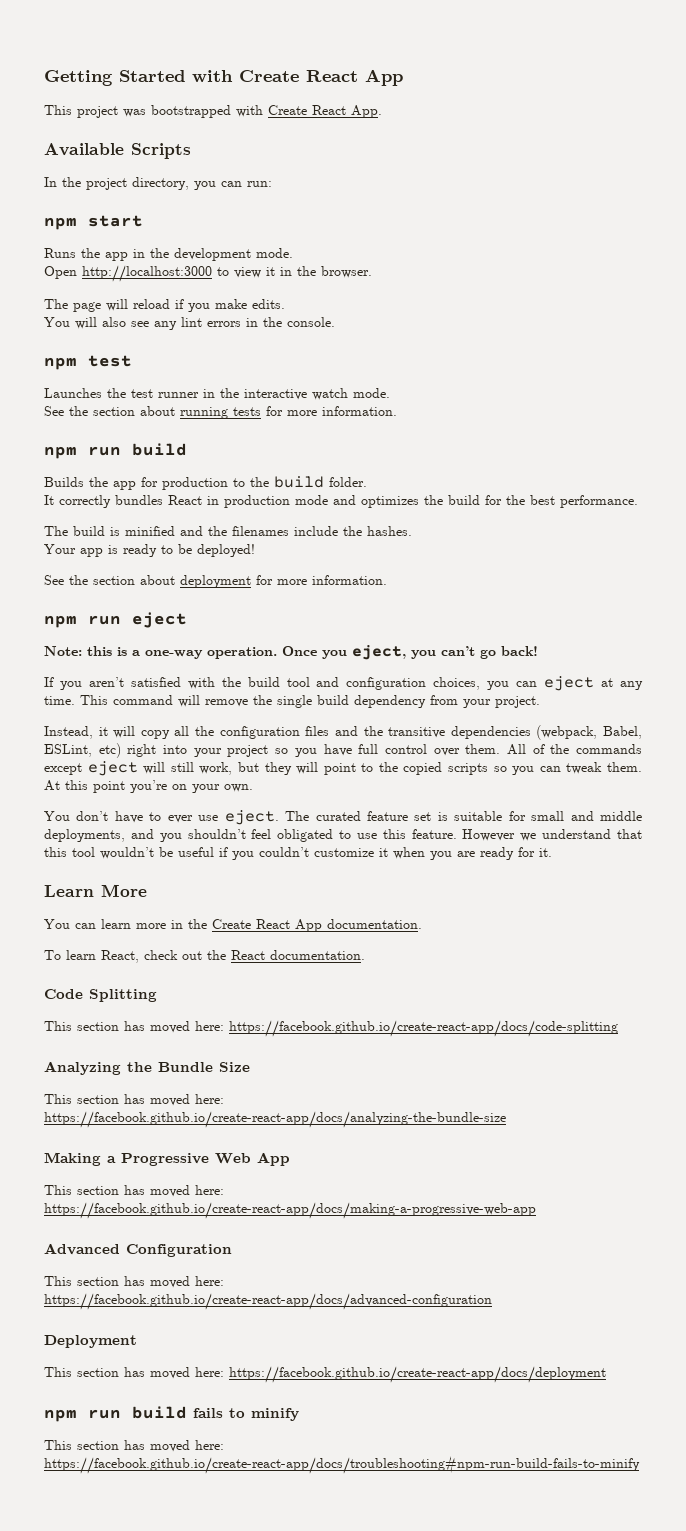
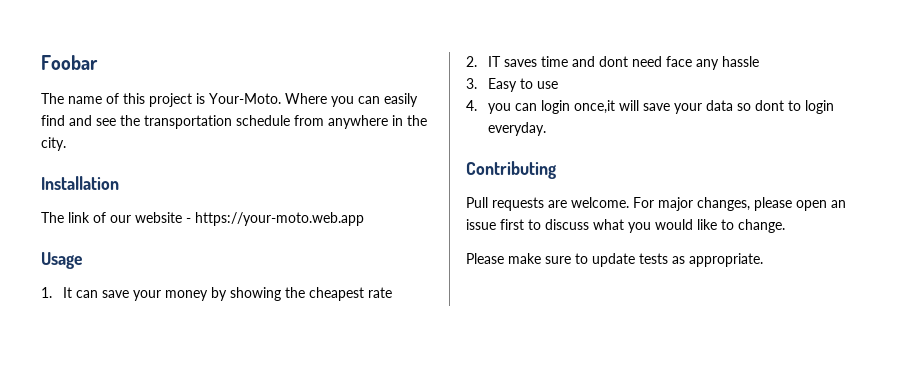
- Getting Started with Create React App
- This project was bootstrapped with Create React App.
- Available Scripts
- In the project directory, you can run:
- npm start
- Runs the app in the development mode.
- Open http://localhost:3000 to view it in the browser.
- The page will reload if you make edits.
- You will also see any lint errors in the console.
- npm test
- Launches the test runner in the interactive watch mode.
- See the section about running tests for more information.
- npm run build
- Builds the app for production to the build folder.
- It correctly bundles React in production mode and optimizes the build for the best performance.
- The build is minified and the filenames include the hashes.
- Your app is ready to be deployed!
- See the section about deployment for more information.
- npm run eject
- Note: this is a one-way operation. Once you eject, you can’t go back!
- If you aren’t satisfied with the build tool and configuration choices, you can eject at any time. This command will remove the single build dependency from your project.
- Instead, it will copy all the configuration files and the transitive dependencies (webpack, Babel, ESLint, etc) right into your project so you have full control over them. All of the commands except eject will still work, but they will point to the copied scripts so you can tweak them. At this point you’re on your own.
- You don’t have to ever use eject. The curated feature set is suitable for small and middle deployments, and you shouldn’t feel obligated to use this feature. However we understand that this tool wouldn’t be useful if you couldn’t customize it when you are ready for it.
- Learn More
- You can learn more in the Create React App documentation.
- To learn React, check out the React documentation.
- Code Splitting
- This section has moved here: https://facebook.github.io/create-react-app/docs/code-splitting
- Analyzing the Bundle Size
- This section has moved here: https://facebook.github.io/create-react-app/docs/analyzing-the-bundle-size
- Making a Progressive Web App
- This section has moved here: https://facebook.github.io/create-react-app/docs/making-a-progressive-web-app
- Advanced Configuration
- This section has moved here: https://facebook.github.io/create-react-app/docs/advanced-configuration
- Deployment
- This section has moved here: https://facebook.github.io/create-react-app/docs/deployment
- npm run build fails to minify
- This section has moved here: https://facebook.github.io/create-react-app/docs/troubleshooting#npm-run-build-fails-to-minify
+ Foobar
+ The name of this project is Your-Moto. Where you can easily find and see the transportation schedule from anywhere in the city.
+ Installation
+ The link of our website - https://your-moto.web.app
+ Usage
+ 1. It can save your money by showing the cheapest rate
+ 2. IT saves time and dont need face any hassle
+ 3. Easy to use
+ 4. you can login once,it will save your data so dont to login everyday.
+ Contributing
+ Pull requests are welcome. For major changes, please open an issue first to discuss what you would like to change.
+ Please make sure to update tests as appropriate.

